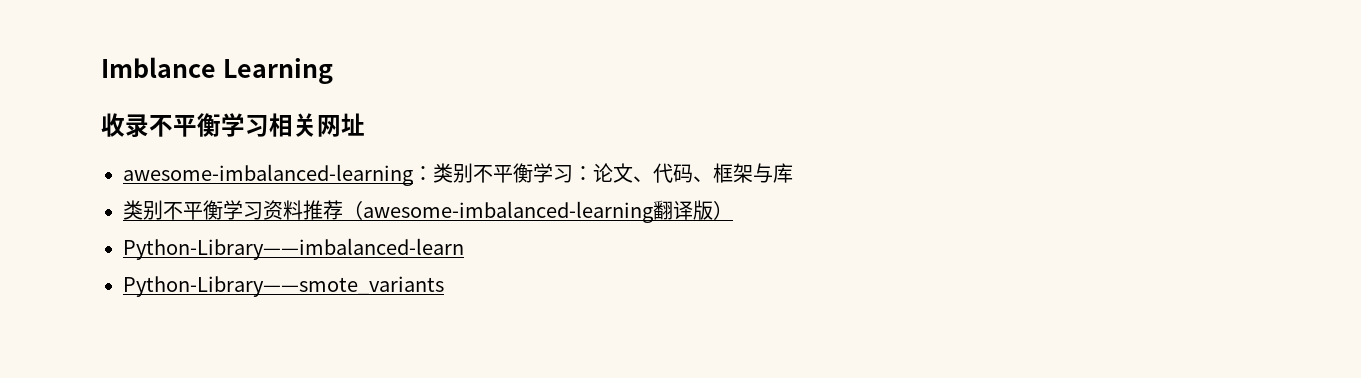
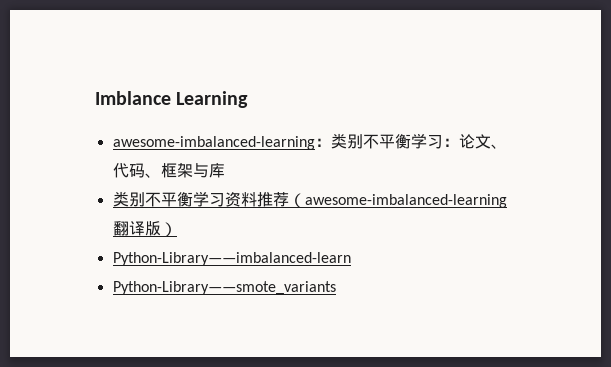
- 收录不平衡学习相关网址

